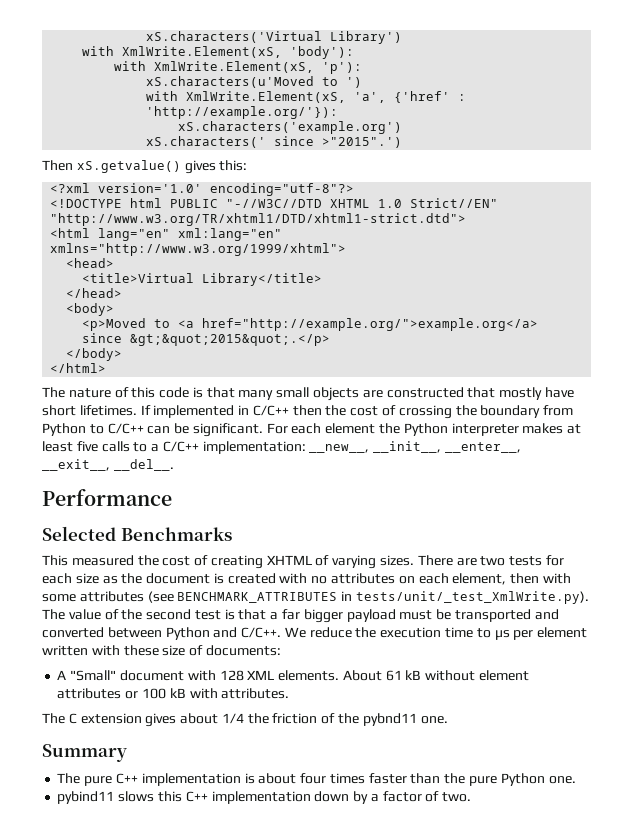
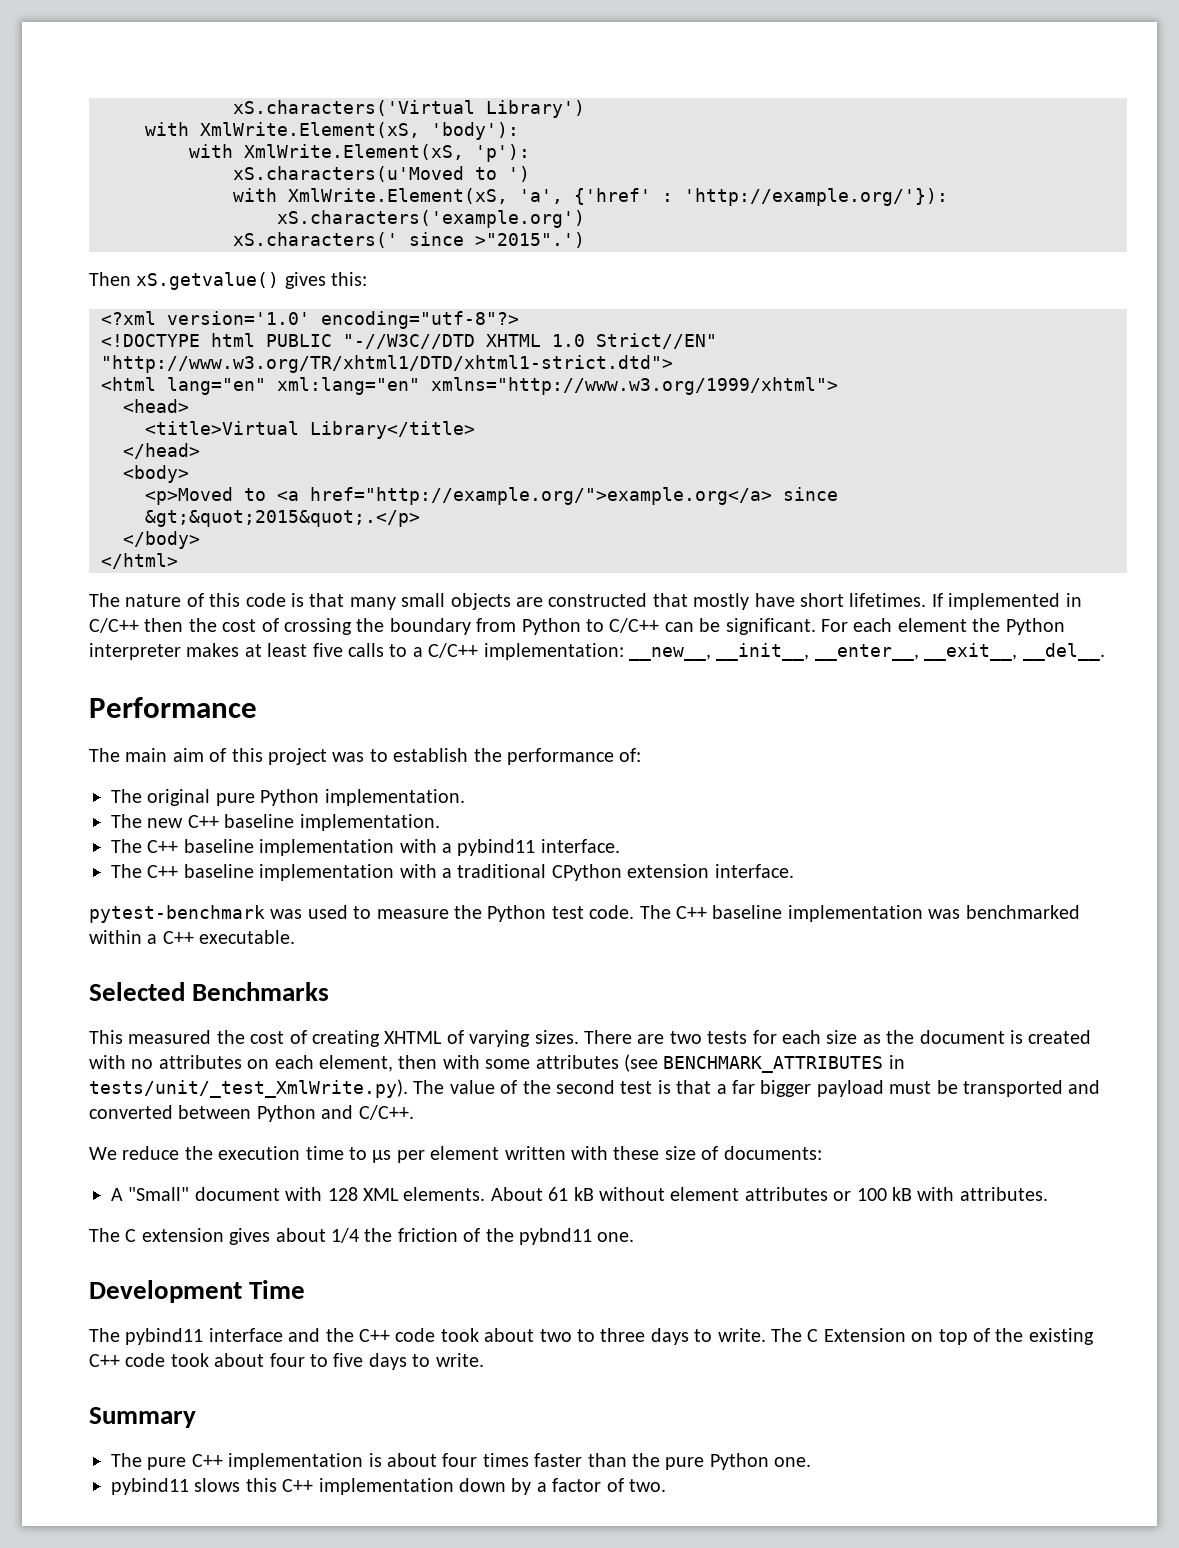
+ The main aim of this project was to establish the performance of:
+ The original pure Python implementation.
+ The new C++ baseline implementation.
+ The C++ baseline implementation with a pybind11 interface.
+ The C++ baseline implementation with a traditional CPython extension interface.
+ pytest-benchmark was used to measure the Python test code. The C++ baseline implementation was benchmarked within a C++ executable.
- There are two tests for each size as the document is created with no attributes on each element, then with some attributes (see BENCHMARK_ATTRIBUTES in tests/unit/_test_XmlWrite.py). The value of the second test is that a far bigger payload must be transported and converted between Python and C/C++. We reduce the execution time to μs per element written with these size of documents:
+ There are two tests for each size as the document is created with no attributes on each element, then with some attributes (see BENCHMARK_ATTRIBUTES in tests/unit/_test_XmlWrite.py). The value of the second test is that a far bigger payload must be transported and converted between Python and C/C++.
+ We reduce the execution time to μs per element written with these size of documents:
+ Development Time
+ The pybind11 interface and the C++ code took about two to three days to write. The C Extension on top of the existing C++ code took about four to five days to write.

